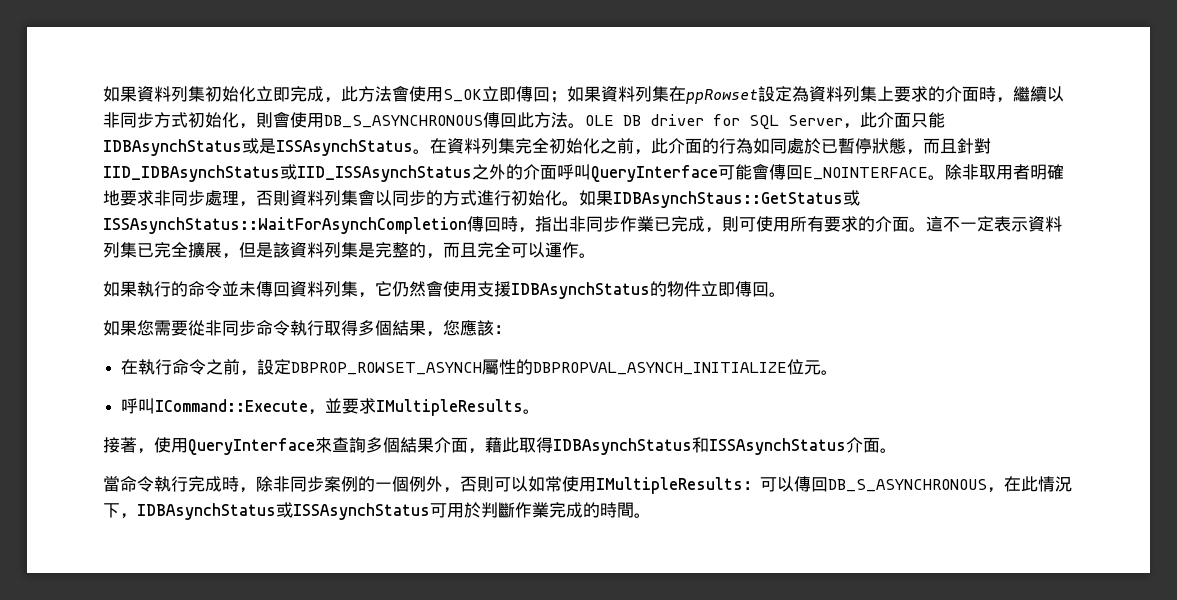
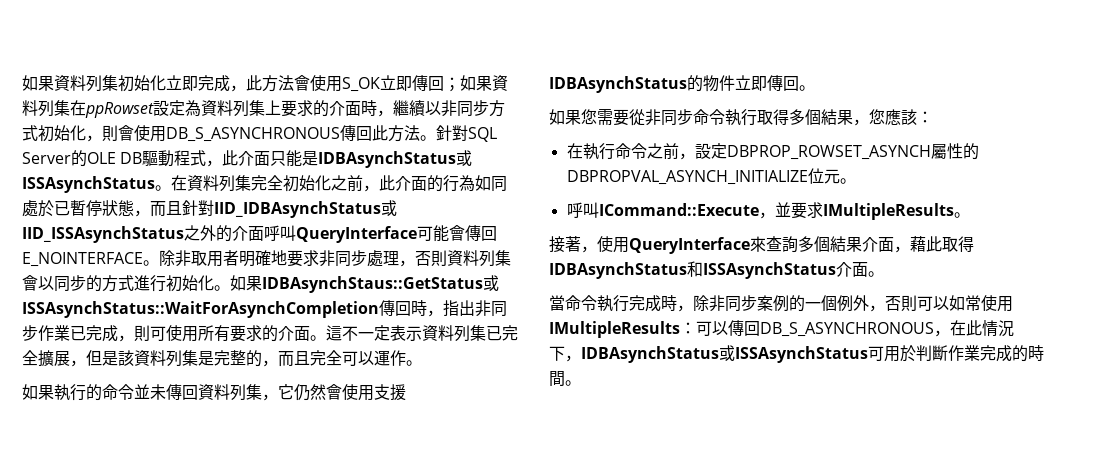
- OLE DB driver for SQL Server，此介面只能IDBAsynchStatus或是ISSAsynchStatus。
+ 針對SQL Server的OLE DB驅動程式，此介面只能是IDBAsynchStatus或ISSAsynchStatus。

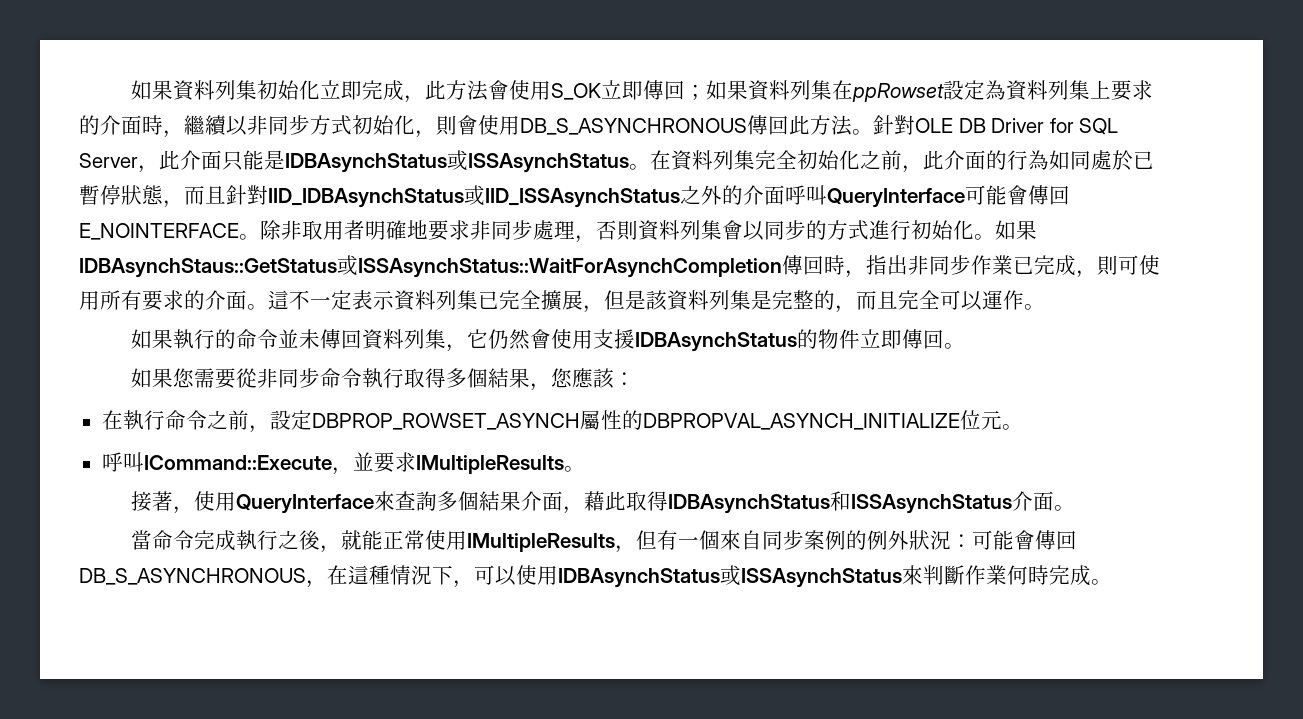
- 針對SQL Server的OLE DB驅動程式，此介面只能是IDBAsynchStatus或ISSAsynchStatus。
+ 針對OLE DB Driver for SQL Server，此介面只能是IDBAsynchStatus或ISSAsynchStatus。
- 當命令執行完成時，除非同步案例的一個例外，否則可以如常使用IMultipleResults：可以傳回DB_S_ASYNCHRONOUS，在此情況下，IDBAsynchStatus或ISSAsynchStatus可用於判斷作業完成的時間。
+ 當命令完成執行之後，就能正常使用IMultipleResults，但有一個來自同步案例的例外狀況：可能會傳回DB_S_ASYNCHRONOUS，在這種情況下，可以使用IDBAsynchStatus或ISSAsynchStatus來判斷作業何時完成。

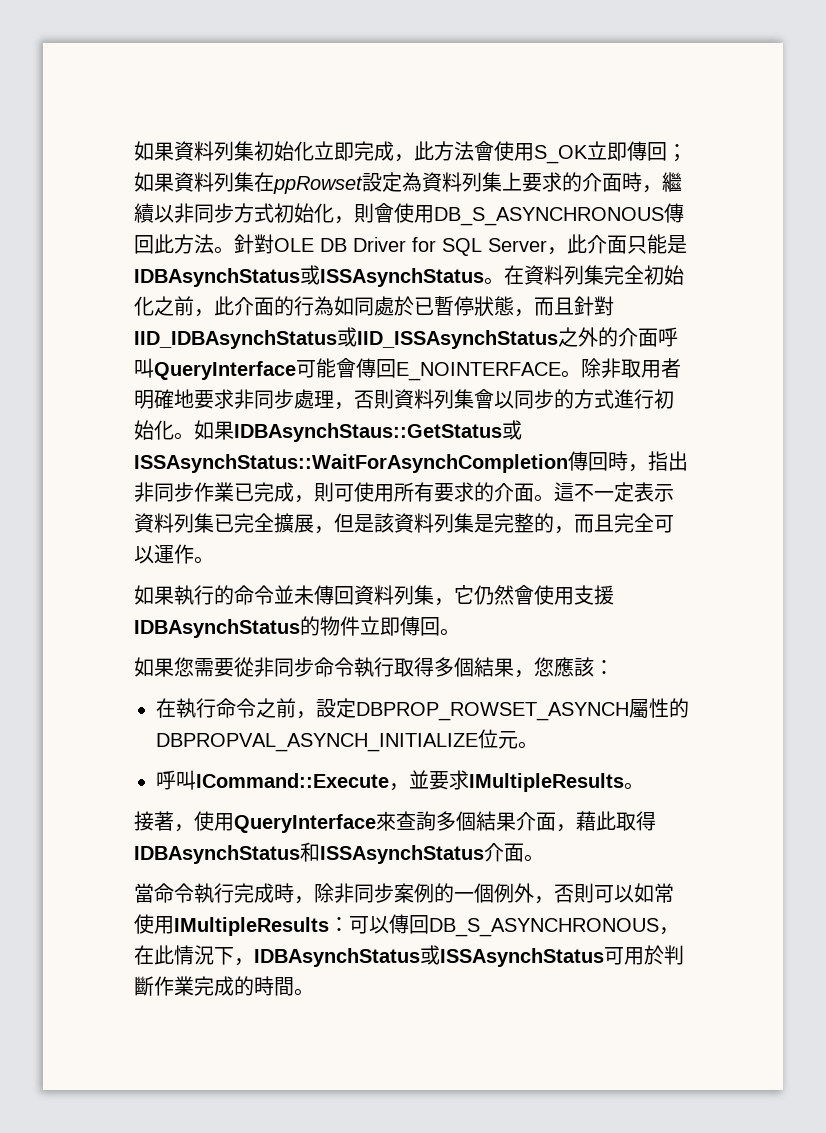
- 當命令完成執行之後，就能正常使用IMultipleResults，但有一個來自同步案例的例外狀況：可能會傳回DB_S_ASYNCHRONOUS，在這種情況下，可以使用IDBAsynchStatus或ISSAsynchStatus來判斷作業何時完成。
+ 當命令執行完成時，除非同步案例的一個例外，否則可以如常使用IMultipleResults：可以傳回DB_S_ASYNCHRONOUS，在此情況下，IDBAsynchStatus或ISSAsynchStatus可用於判斷作業完成的時間。

